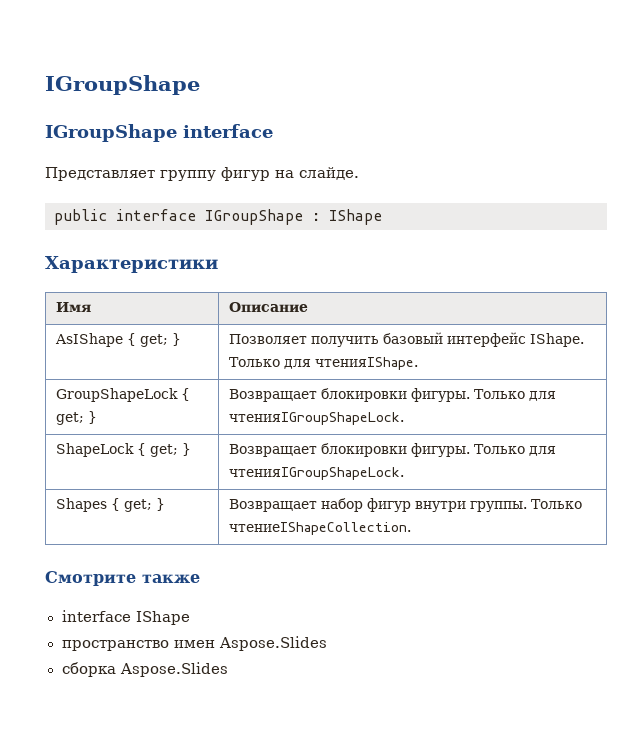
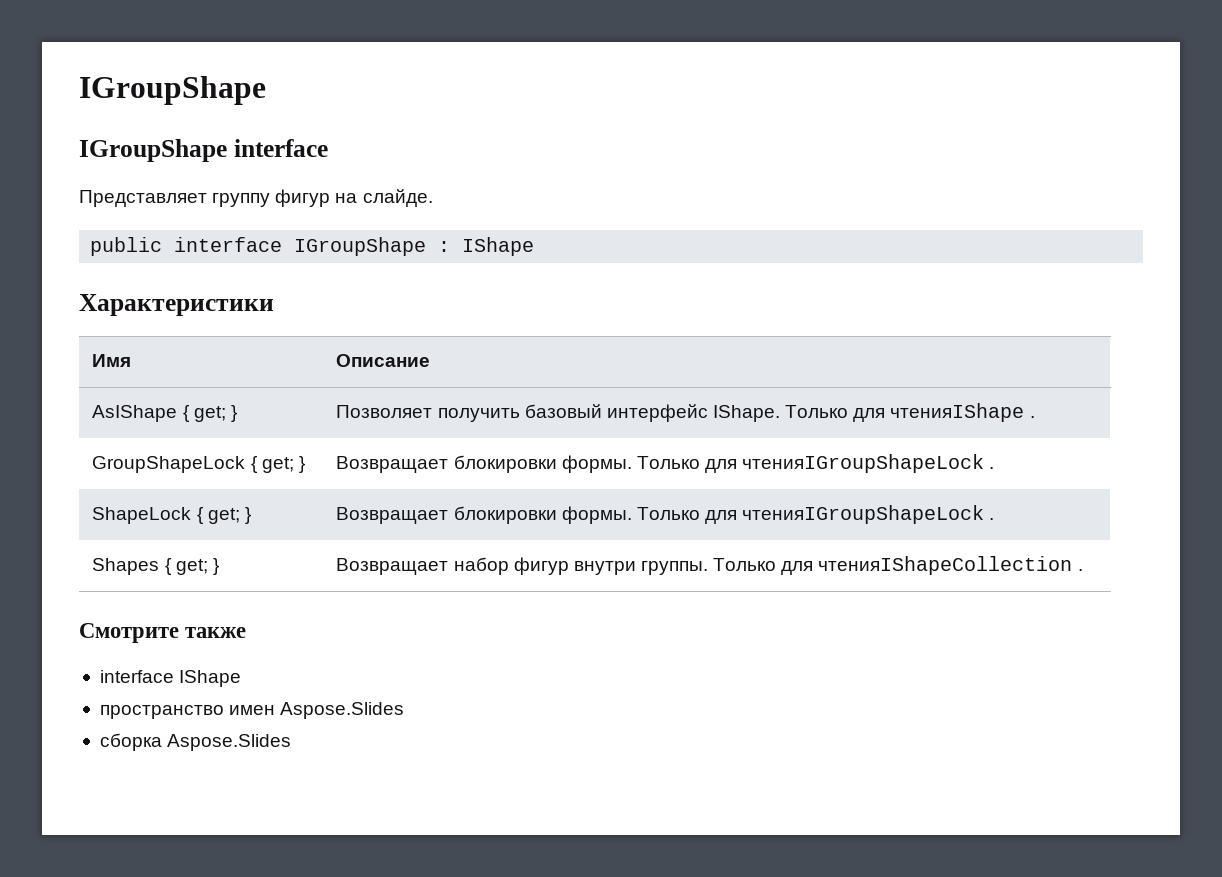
- AsIShape { get; } | Позволяет получить базовый интерфейс IShape. Только для чтенияIShape.
+ AsIShape { get; } | Позволяет получить базовый интерфейс IShape. Только для чтенияIShape .
- GroupShapeLock { get; } | Возвращает блокировки фигуры. Только для чтенияIGroupShapeLock.
+ GroupShapeLock { get; } | Возвращает блокировки формы. Только для чтенияIGroupShapeLock .
- ShapeLock { get; } | Возвращает блокировки фигуры. Только для чтенияIGroupShapeLock.
+ ShapeLock { get; } | Возвращает блокировки формы. Только для чтенияIGroupShapeLock .
- Shapes { get; } | Возвращает набор фигур внутри группы. Только чтениеIShapeCollection.
+ Shapes { get; } | Возвращает набор фигур внутри группы. Только для чтенияIShapeCollection .

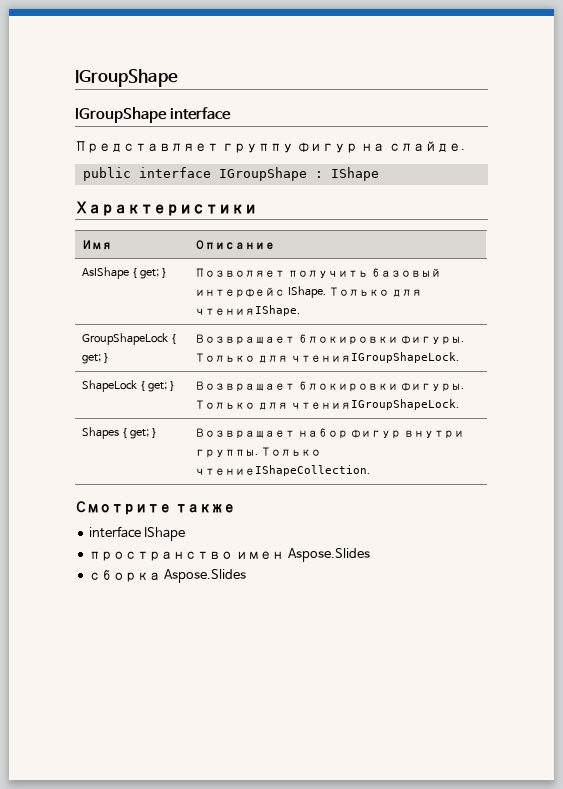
- AsIShape { get; } | Позволяет получить базовый интерфейс IShape. Только для чтенияIShape .
+ AsIShape { get; } | Позволяет получить базовый интерфейс IShape. Только для чтенияIShape.
- GroupShapeLock { get; } | Возвращает блокировки формы. Только для чтенияIGroupShapeLock .
+ GroupShapeLock { get; } | Возвращает блокировки фигуры. Только для чтенияIGroupShapeLock.
- ShapeLock { get; } | Возвращает блокировки формы. Только для чтенияIGroupShapeLock .
+ ShapeLock { get; } | Возвращает блокировки фигуры. Только для чтенияIGroupShapeLock.
- Shapes { get; } | Возвращает набор фигур внутри группы. Только для чтенияIShapeCollection .
+ Shapes { get; } | Возвращает набор фигур внутри группы. Только чтениеIShapeCollection.

